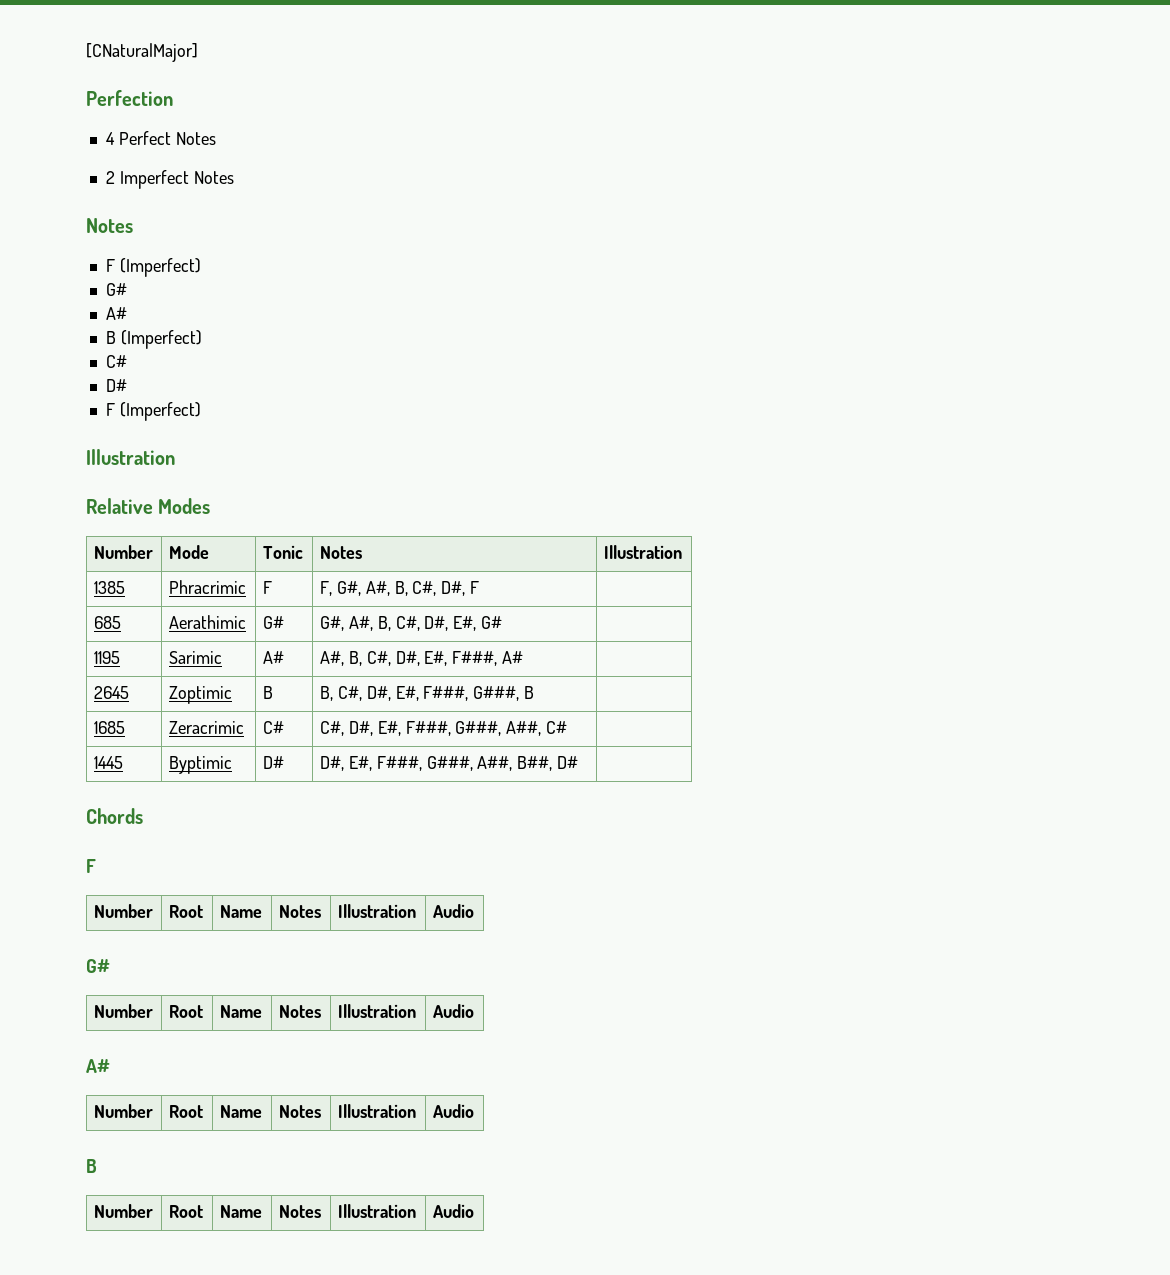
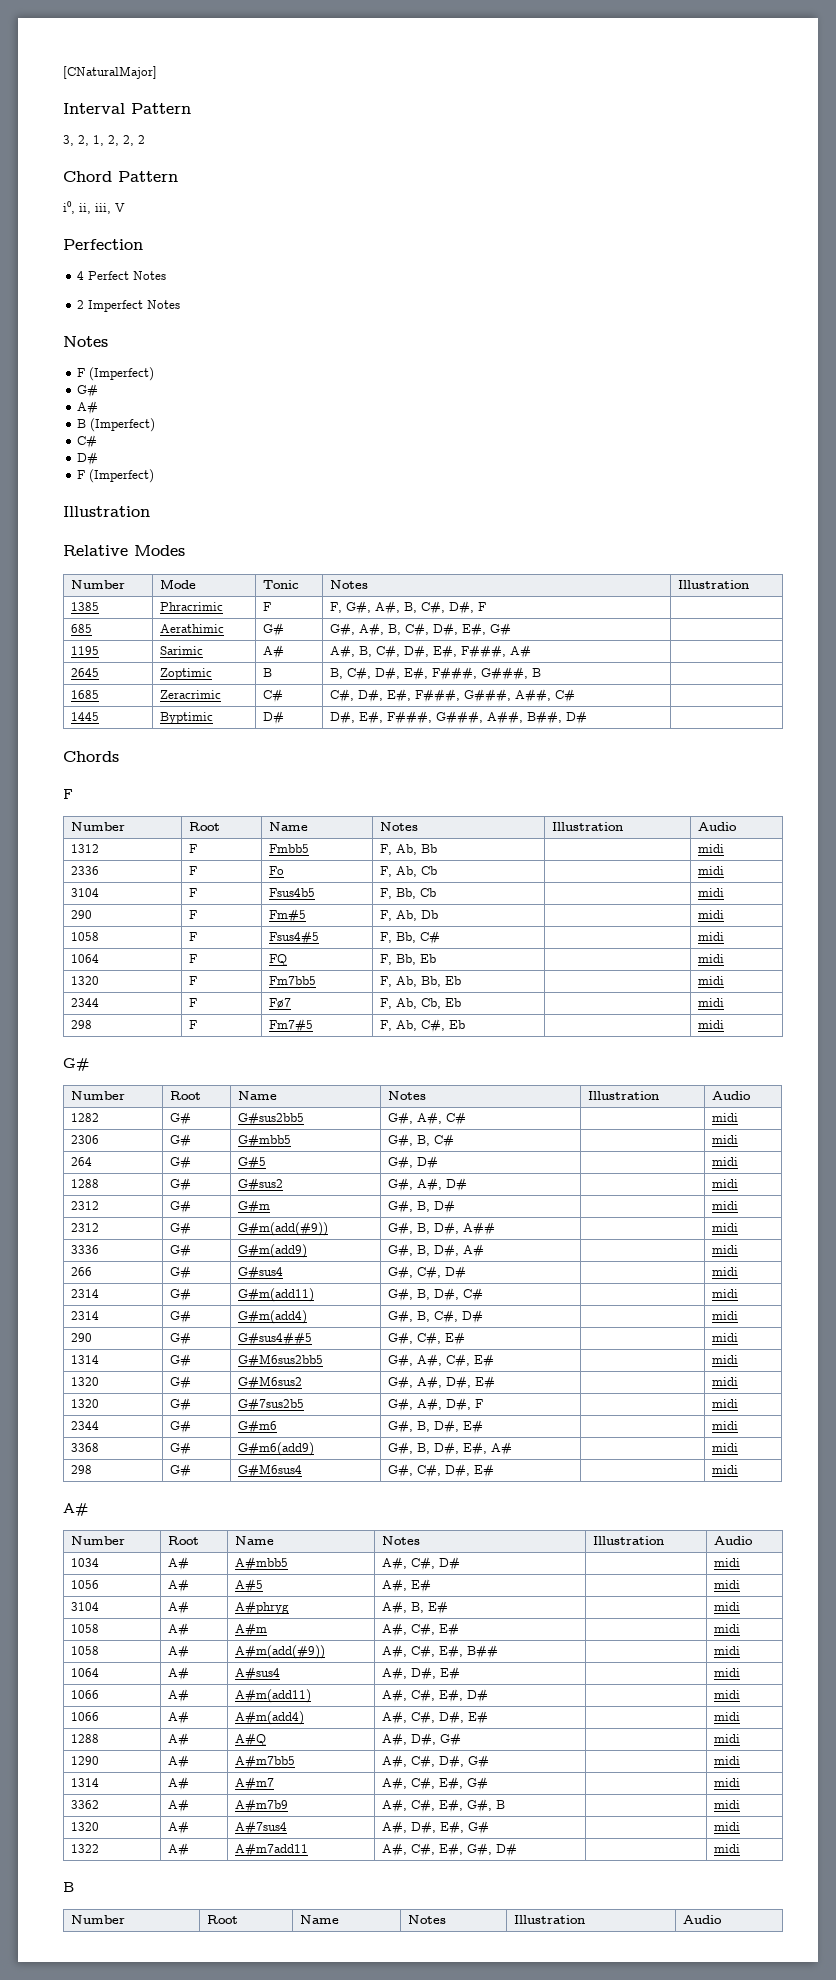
+ Interval Pattern
+ 3, 2, 1, 2, 2, 2
+ Chord Pattern
+ i⁰, ii, iii, V
+ 1312 | F | Fmbb5 | F, Ab, Bb | | midi
+ 2336 | F | Fo | F, Ab, Cb | | midi
+ 3104 | F | Fsus4b5 | F, Bb, Cb | | midi
+ 290 | F | Fm#5 | F, Ab, Db | | midi
+ 1058 | F | Fsus4#5 | F, Bb, C# | | midi
+ 1064 | F | FQ | F, Bb, Eb | | midi
+ 1320 | F | Fm7bb5 | F, Ab, Bb, Eb | | midi
+ 2344 | F | Fø7 | F, Ab, Cb, Eb | | midi
+ 298 | F | Fm7#5 | F, Ab, C#, Eb | | midi
+ 1282 | G# | G#sus2bb5 | G#, A#, C# | | midi
+ 2306 | G# | G#mbb5 | G#, B, C# | | midi
+ 264 | G# | G#5 | G#, D# | | midi
+ 1288 | G# | G#sus2 | G#, A#, D# | | midi
+ 2312 | G# | G#m | G#, B, D# | | midi
+ 2312 | G# | G#m(add(#9)) | G#, B, D#, A## | | midi
+ 3336 | G# | G#m(add9) | G#, B, D#, A# | | midi
+ 266 | G# | G#sus4 | G#, C#, D# | | midi
+ 2314 | G# | G#m(add11) | G#, B, D#, C# | | midi
+ 2314 | G# | G#m(add4) | G#, B, C#, D# | | midi
+ 290 | G# | G#sus4##5 | G#, C#, E# | | midi
+ 1314 | G# | G#M6sus2bb5 | G#, A#, C#, E# | | midi
+ 1320 | G# | G#M6sus2 | G#, A#, D#, E# | | midi
+ 1320 | G# | G#7sus2b5 | G#, A#, D#, F | | midi
+ 2344 | G# | G#m6 | G#, B, D#, E# | | midi
+ 3368 | G# | G#m6(add9) | G#, B, D#, E#, A# | | midi
+ 298 | G# | G#M6sus4 | G#, C#, D#, E# | | midi
+ 1034 | A# | A#mbb5 | A#, C#, D# | | midi
+ 1056 | A# | A#5 | A#, E# | | midi
+ 3104 | A# | A#phryg | A#, B, E# | | midi
+ 1058 | A# | A#m | A#, C#, E# | | midi
+ 1058 | A# | A#m(add(#9)) | A#, C#, E#, B## | | midi
+ 1064 | A# | A#sus4 | A#, D#, E# | | midi
+ 1066 | A# | A#m(add11) | A#, C#, E#, D# | | midi
+ 1066 | A# | A#m(add4) | A#, C#, D#, E# | | midi
+ 1288 | A# | A#Q | A#, D#, G# | | midi
+ 1290 | A# | A#m7bb5 | A#, C#, D#, G# | | midi
+ 1314 | A# | A#m7 | A#, C#, E#, G# | | midi
+ 3362 | A# | A#m7b9 | A#, C#, E#, G#, B | | midi
+ 1320 | A# | A#7sus4 | A#, D#, E#, G# | | midi
+ 1322 | A# | A#m7add11 | A#, C#, E#, G#, D# | | midi

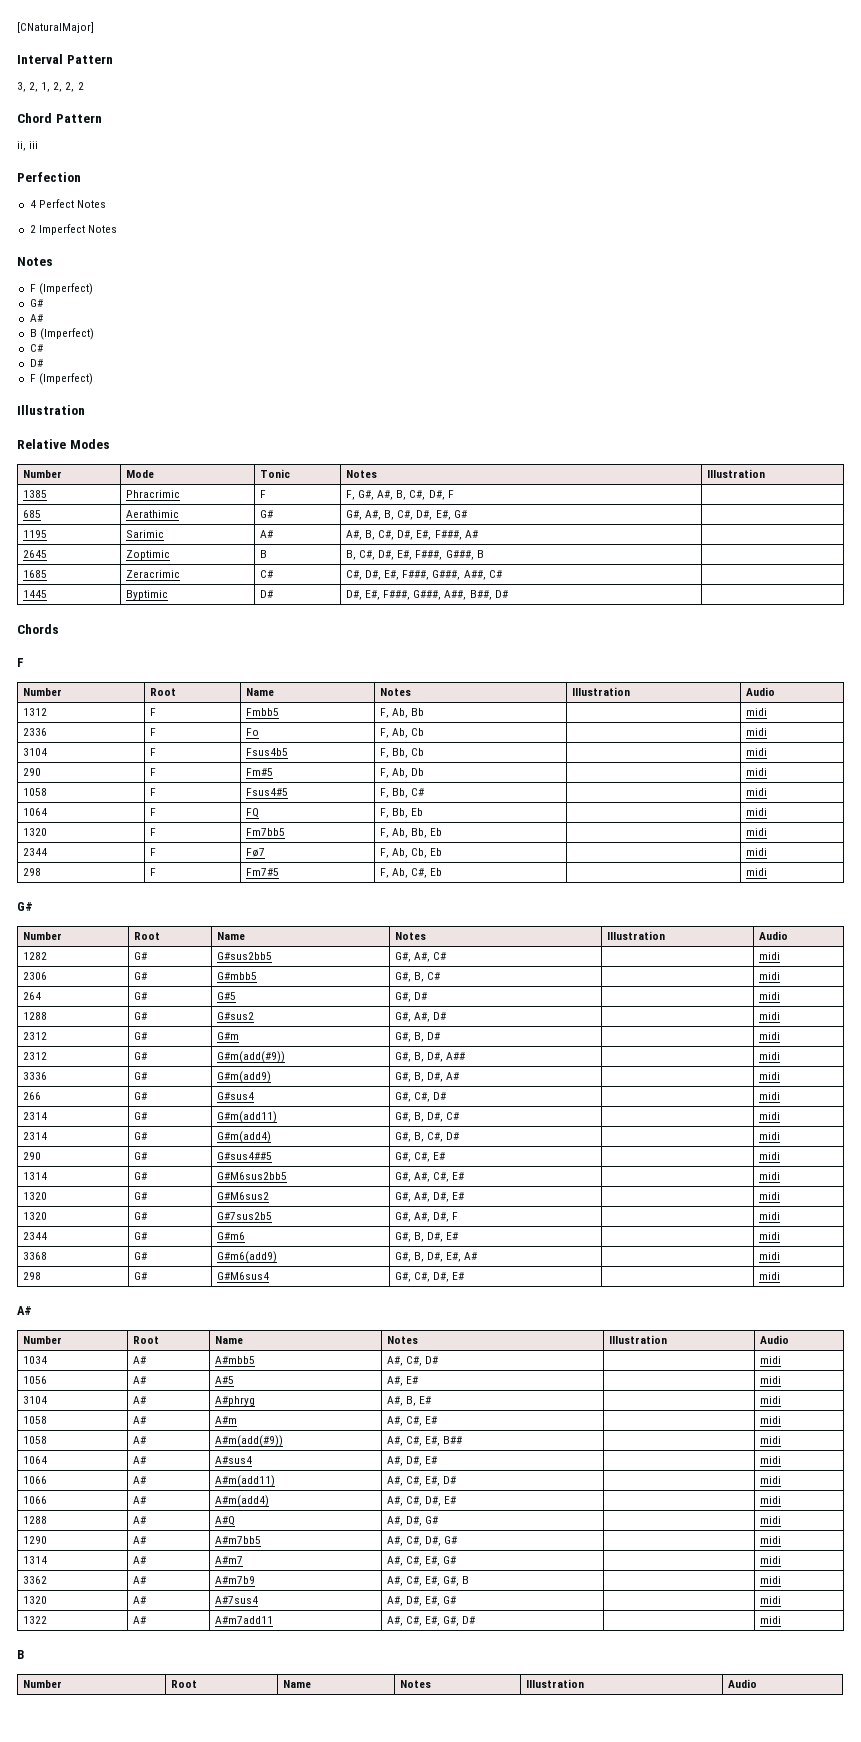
- i⁰, ii, iii, V
+ ii, iii

